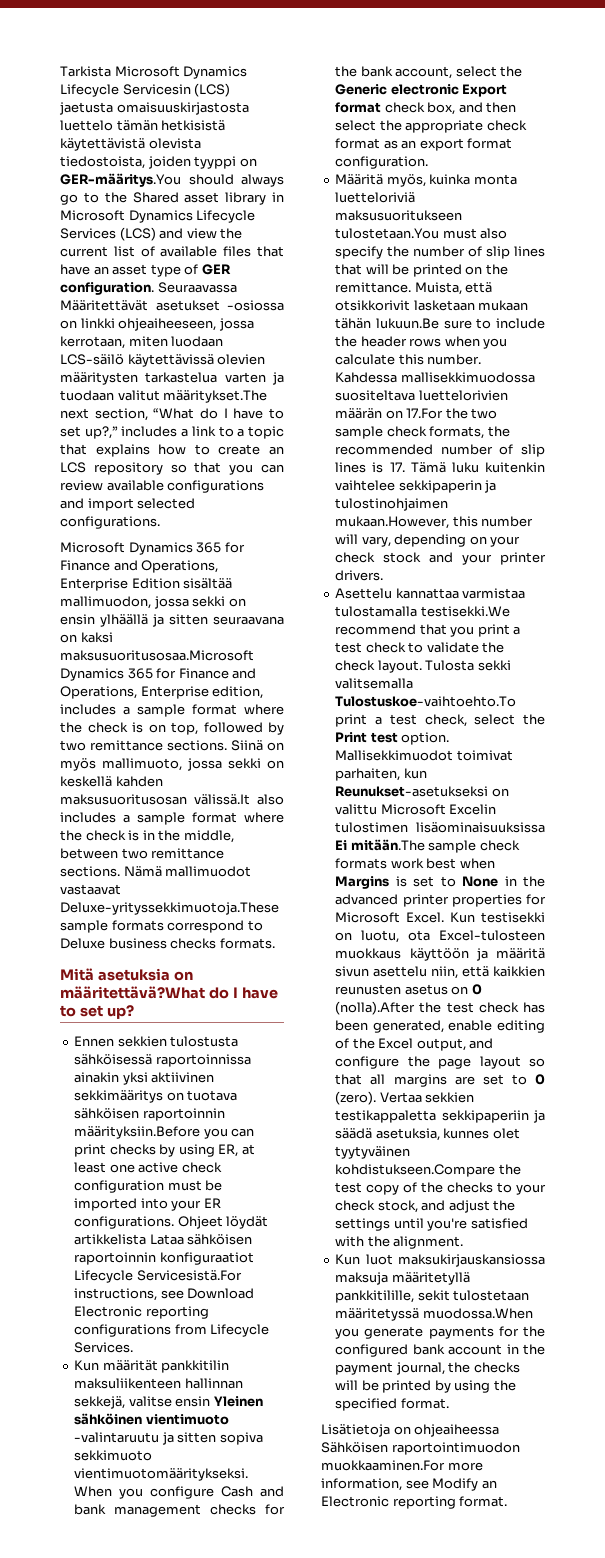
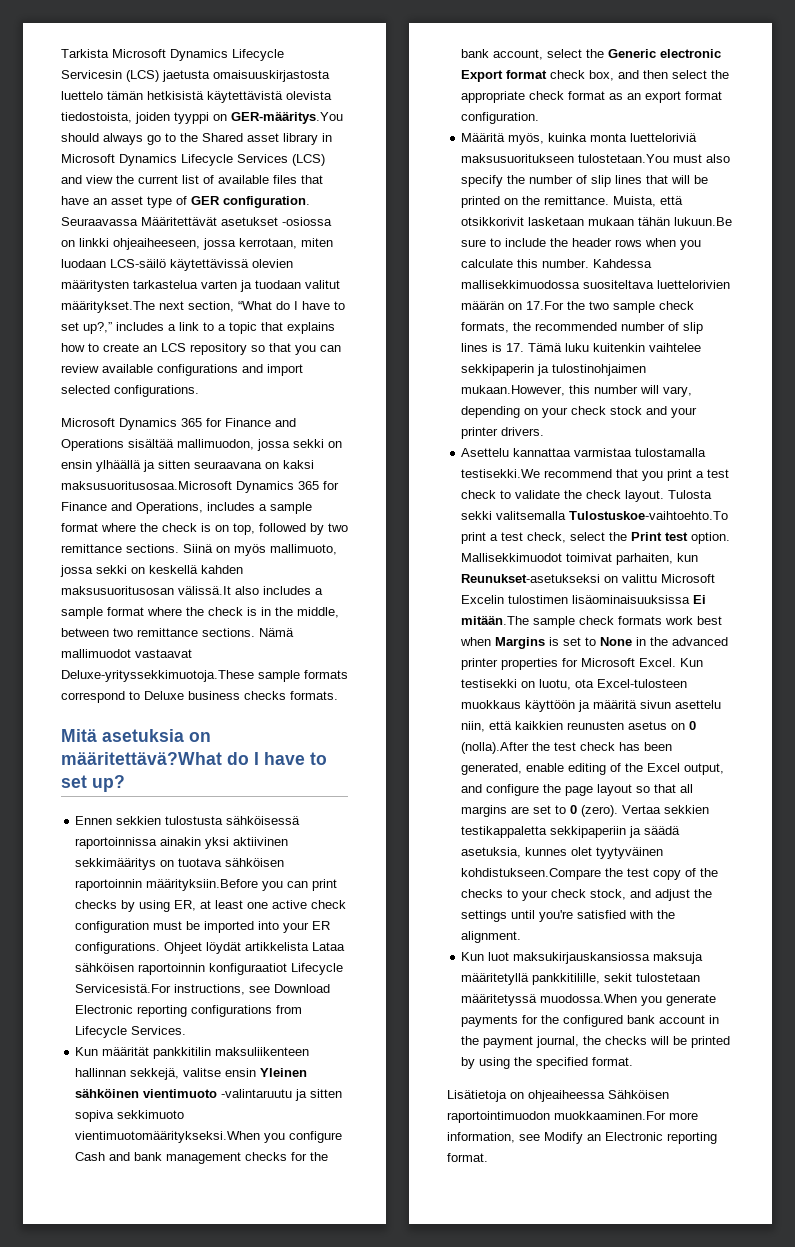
- Microsoft Dynamics 365 for Finance and Operations, Enterprise Edition sisältää mallimuodon, jossa sekki on ensin ylhäällä ja sitten seuraavana on kaksi maksusuoritusosaa.Microsoft Dynamics 365 for Finance and Operations, Enterprise edition, includes a sample format where the check is on top, followed by two remittance sections.
+ Microsoft Dynamics 365 for Finance and Operations sisältää mallimuodon, jossa sekki on ensin ylhäällä ja sitten seuraavana on kaksi maksusuoritusosaa.Microsoft Dynamics 365 for Finance and Operations, includes a sample format where the check is on top, followed by two remittance sections.

